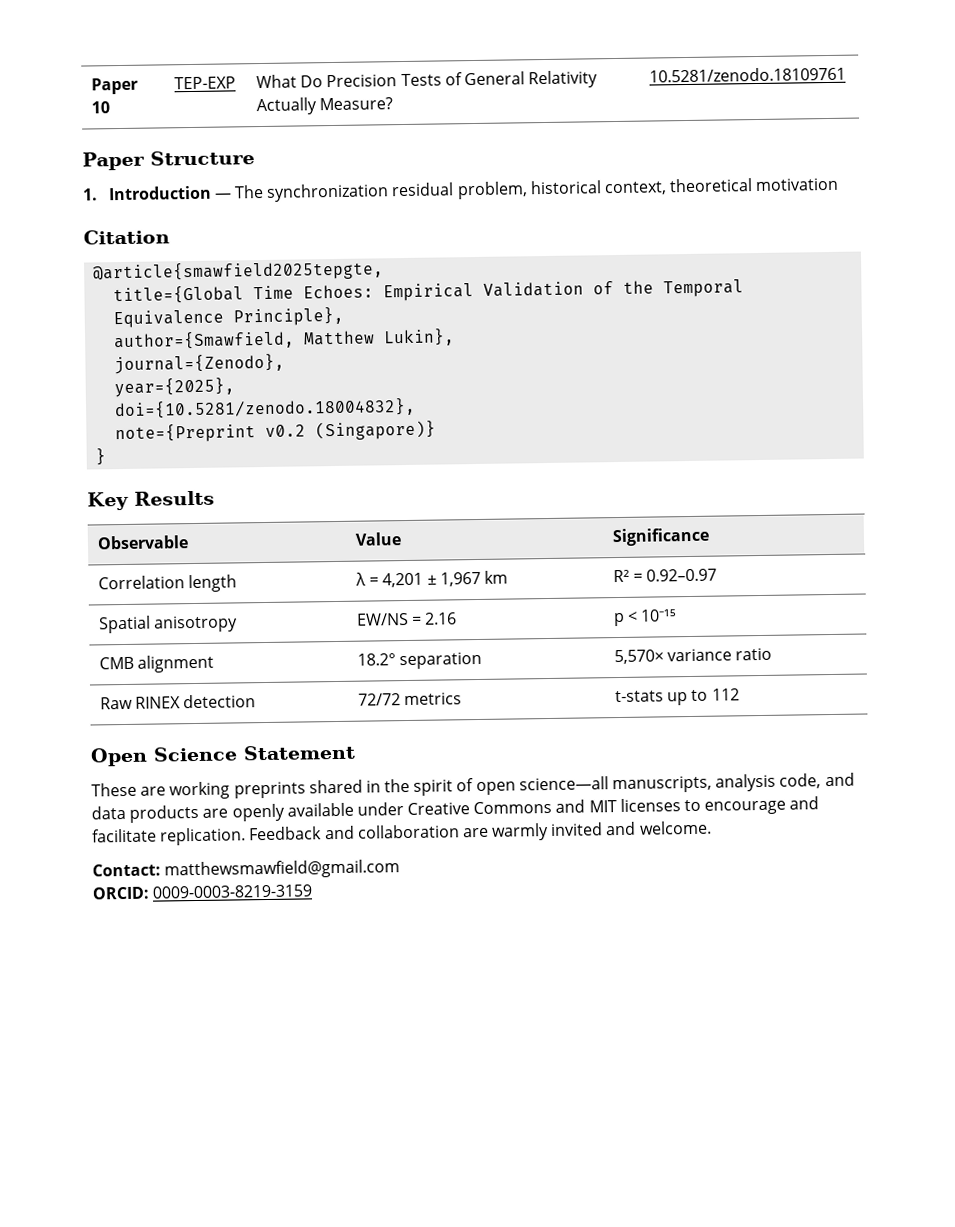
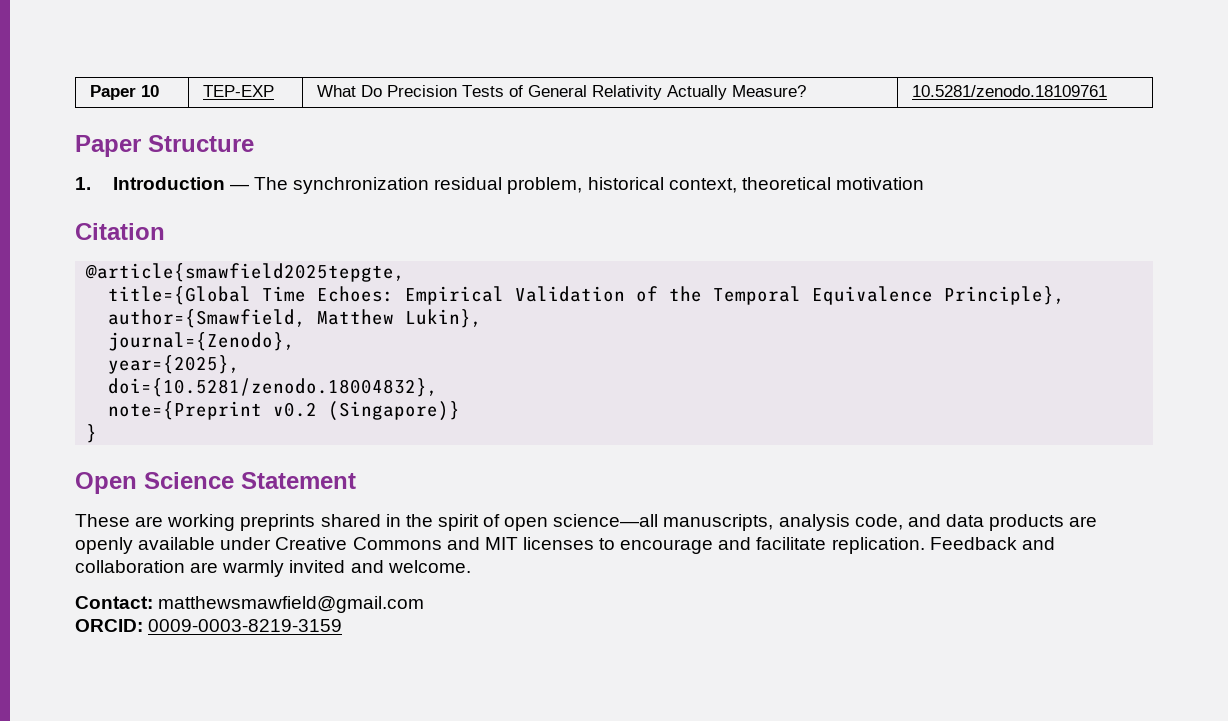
- Key Results
- Observable | Value | Significance
- Correlation length | λ = 4,201 ± 1,967 km | R² = 0.92–0.97
- Spatial anisotropy | EW/NS = 2.16 | p < 10⁻¹⁵
- CMB alignment | 18.2° separation | 5,570× variance ratio
- Raw RINEX detection | 72/72 metrics | t-stats up to 112

